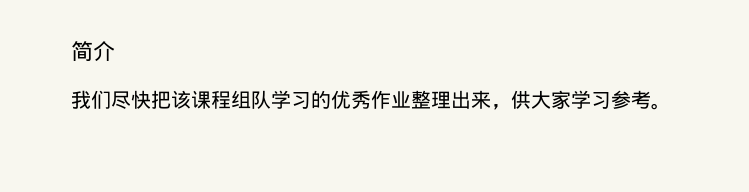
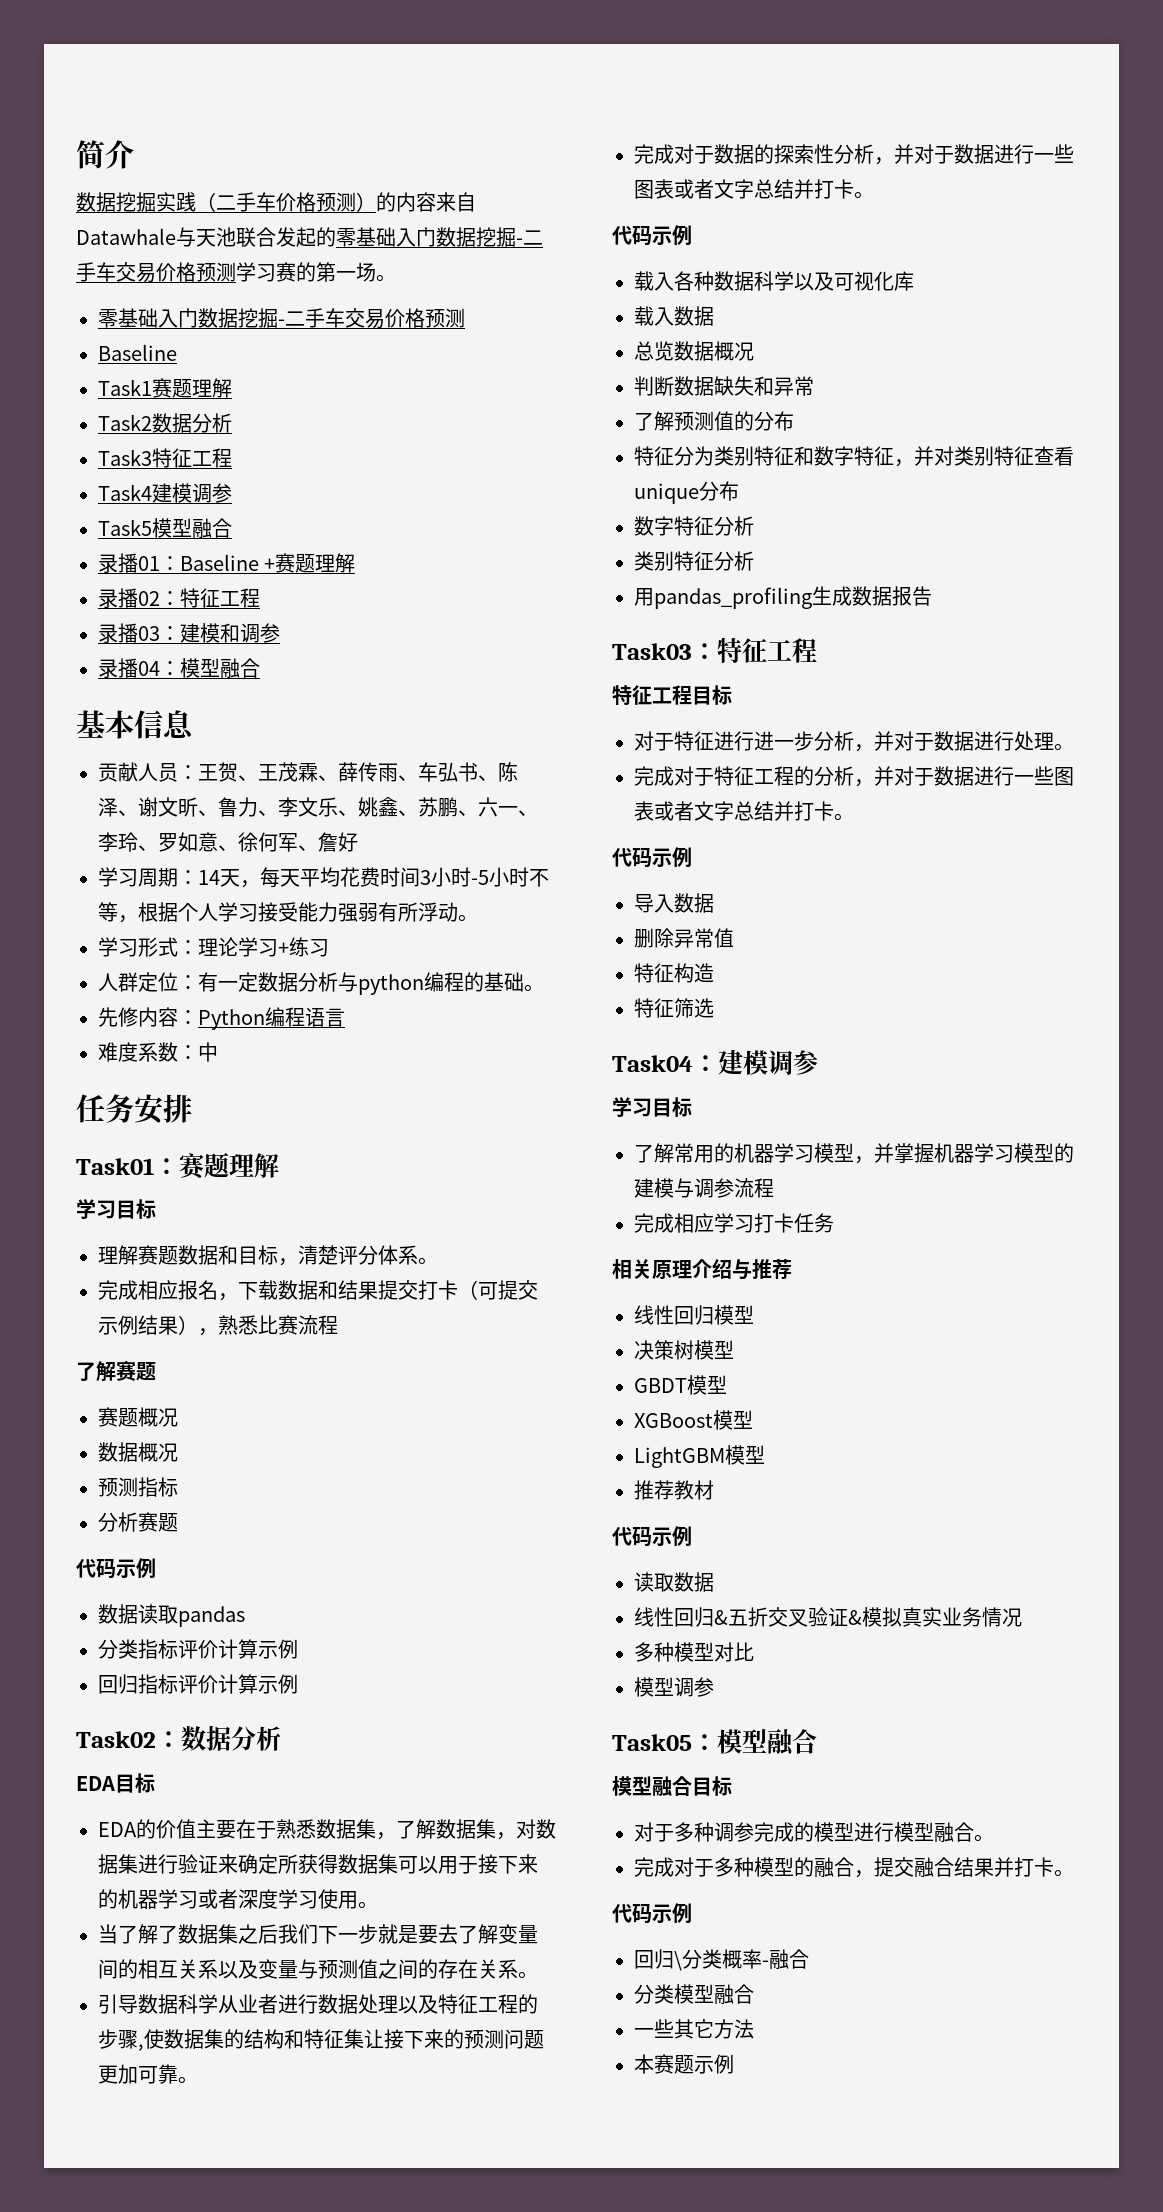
- 我们尽快把该课程组队学习的优秀作业整理出来，供大家学习参考。
+ 数据挖掘实践（二手车价格预测）的内容来自Datawhale与天池联合发起的零基础入门数据挖掘-二手车交易价格预测学习赛的第一场。
+ 零基础入门数据挖掘-二手车交易价格预测
+ Baseline
+ Task1赛题理解
+ Task2数据分析
+ Task3特征工程
+ Task4建模调参
+ Task5模型融合
+ 录播01：Baseline +赛题理解
+ 录播02：特征工程
+ 录播03：建模和调参
+ 录播04：模型融合
+ 基本信息
+ 贡献人员：王贺、王茂霖、薛传雨、车弘书、陈泽、谢文昕、鲁力、李文乐、姚鑫、苏鹏、六一、李玲、罗如意、徐何军、詹好
+ 学习周期：14天，每天平均花费时间3小时-5小时不等，根据个人学习接受能力强弱有所浮动。
+ 学习形式：理论学习+练习
+ 人群定位：有一定数据分析与python编程的基础。
+ 先修内容：Python编程语言
+ 难度系数：中
+ 任务安排
+ Task01：赛题理解
+ 学习目标
+ 理解赛题数据和目标，清楚评分体系。
+ 完成相应报名，下载数据和结果提交打卡（可提交示例结果），熟悉比赛流程
+ 了解赛题
+ 赛题概况
+ 数据概况
+ 预测指标
+ 分析赛题
+ 代码示例
+ 数据读取pandas
+ 分类指标评价计算示例
+ 回归指标评价计算示例
+ Task02：数据分析
+ EDA目标
+ EDA的价值主要在于熟悉数据集，了解数据集，对数据集进行验证来确定所获得数据集可以用于接下来的机器学习或者深度学习使用。
+ 当了解了数据集之后我们下一步就是要去了解变量间的相互关系以及变量与预测值之间的存在关系。
+ 引导数据科学从业者进行数据处理以及特征工程的步骤,使数据集的结构和特征集让接下来的预测问题更加可靠。
+ 完成对于数据的探索性分析，并对于数据进行一些图表或者文字总结并打卡。
+ 代码示例
+ 载入各种数据科学以及可视化库
+ 载入数据
+ 总览数据概况
+ 判断数据缺失和异常
+ 了解预测值的分布
+ 特征分为类别特征和数字特征，并对类别特征查看unique分布
+ 数字特征分析
+ 类别特征分析
+ 用pandas_profiling生成数据报告
+ Task03：特征工程
+ 特征工程目标
+ 对于特征进行进一步分析，并对于数据进行处理。
+ 完成对于特征工程的分析，并对于数据进行一些图表或者文字总结并打卡。
+ 代码示例
+ 导入数据
+ 删除异常值
+ 特征构造
+ 特征筛选
+ Task04：建模调参
+ 学习目标
+ 了解常用的机器学习模型，并掌握机器学习模型的建模与调参流程
+ 完成相应学习打卡任务
+ 相关原理介绍与推荐
+ 线性回归模型
+ 决策树模型
+ GBDT模型
+ XGBoost模型
+ LightGBM模型
+ 推荐教材
+ 代码示例
+ 读取数据
+ 线性回归&五折交叉验证&模拟真实业务情况
+ 多种模型对比
+ 模型调参
+ Task05：模型融合
+ 模型融合目标
+ 对于多种调参完成的模型进行模型融合。
+ 完成对于多种模型的融合，提交融合结果并打卡。
+ 代码示例
+ 回归\分类概率-融合
+ 分类模型融合
+ 一些其它方法
+ 本赛题示例

